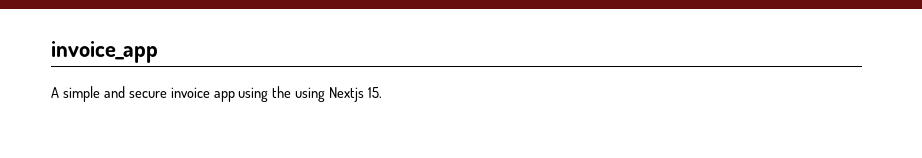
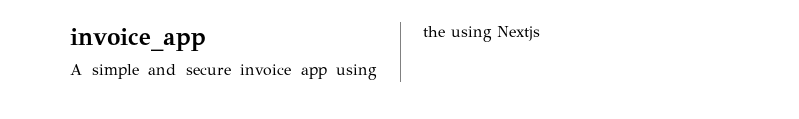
- A simple and secure invoice app using the using Nextjs 15.
+ A simple and secure invoice app using the using Nextjs

